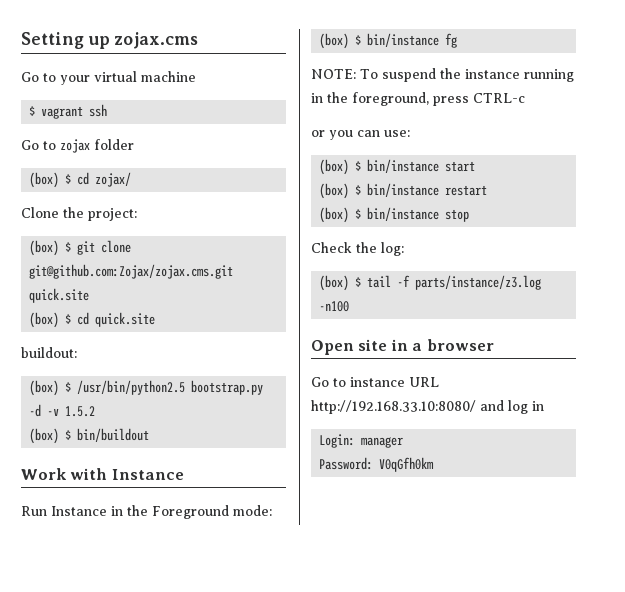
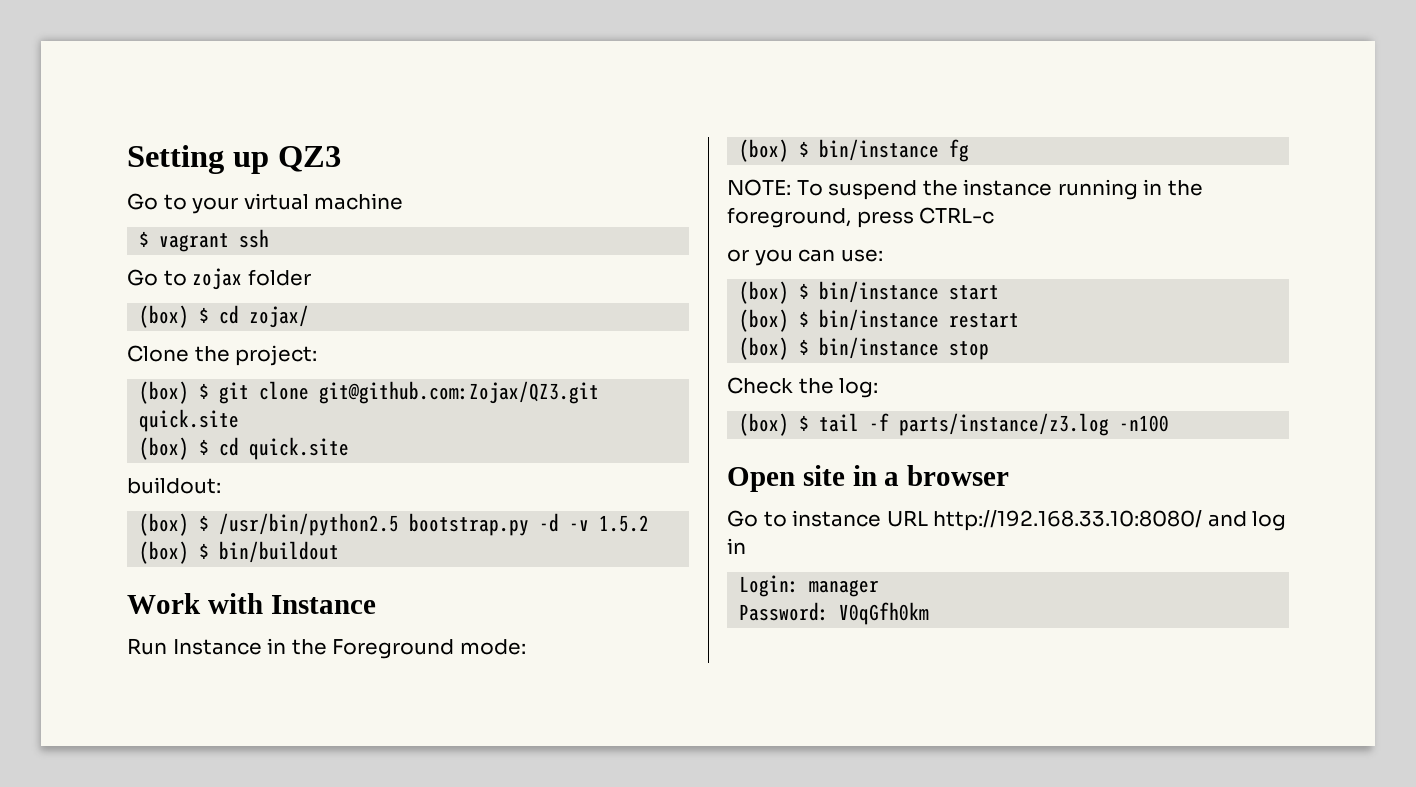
- Setting up zojax.cms
+ Setting up QZ3
- (box) $ git clone git@github.com:Zojax/zojax.cms.git quick.site
+ (box) $ git clone git@github.com:Zojax/QZ3.git quick.site

